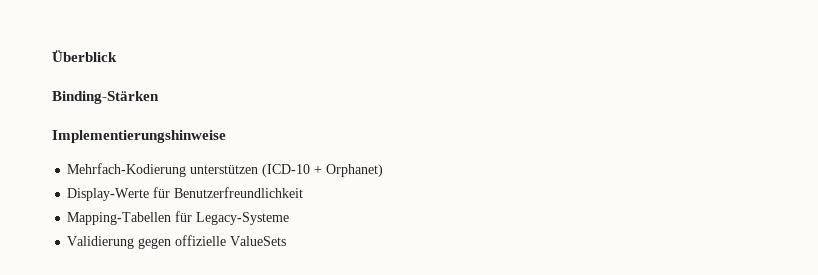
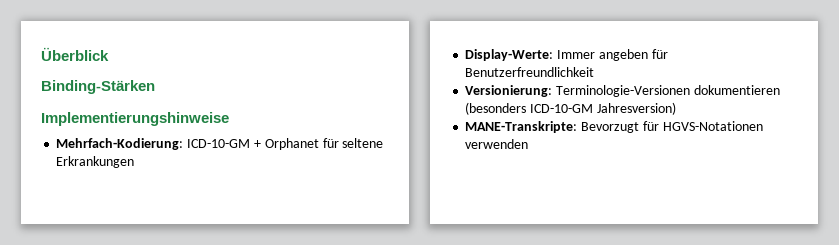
- Mehrfach-Kodierung unterstützen (ICD-10 + Orphanet)
- Display-Werte für Benutzerfreundlichkeit
- Mapping-Tabellen für Legacy-Systeme
- Validierung gegen offizielle ValueSets
+ Mehrfach-Kodierung: ICD-10-GM + Orphanet für seltene Erkrankungen
+ Display-Werte: Immer angeben für Benutzerfreundlichkeit
+ Versionierung: Terminologie-Versionen dokumentieren (besonders ICD-10-GM Jahresversion)
+ MANE-Transkripte: Bevorzugt für HGVS-Notationen verwenden

